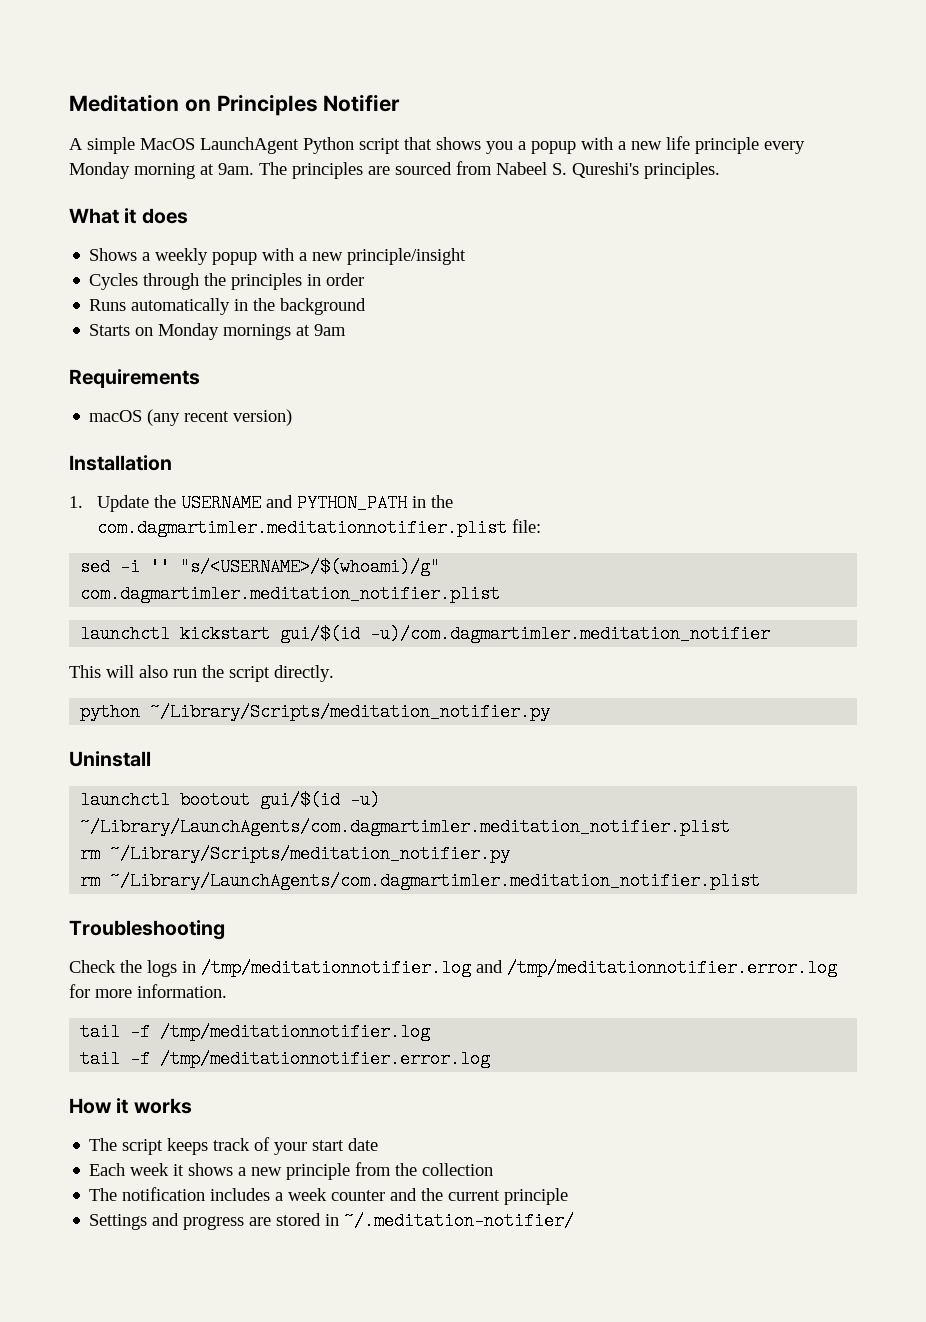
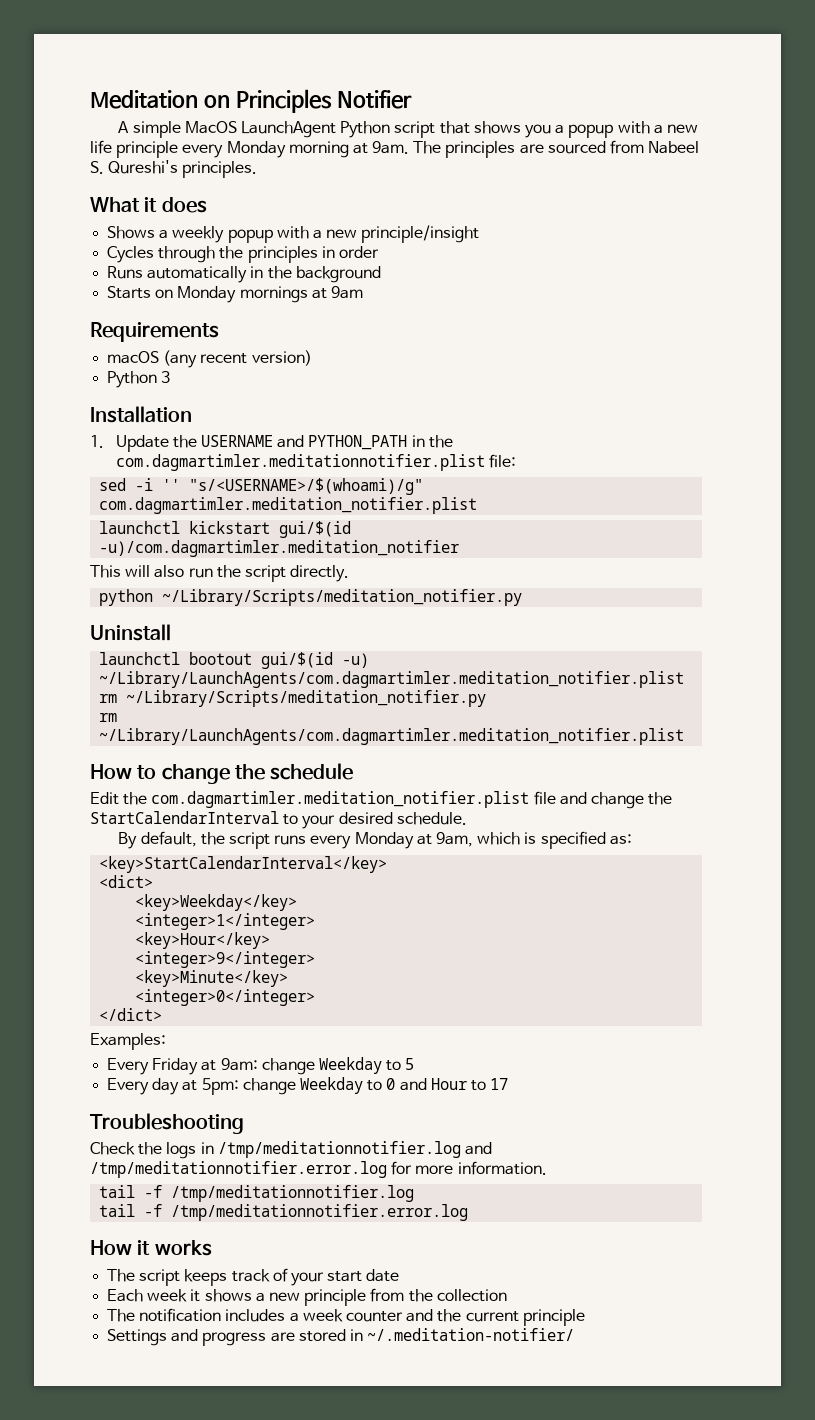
+ Python 3
+ How to change the schedule
+ Edit the com.dagmartimler.meditation_notifier.plist file and change the StartCalendarInterval to your desired schedule.
+ By default, the script runs every Monday at 9am, which is specified as:
+ <key>StartCalendarInterval</key>
+ <dict>
+ <key>Weekday</key>
+ <integer>1</integer>
+ <key>Hour</key>
+ <integer>9</integer>
+ <key>Minute</key>
+ <integer>0</integer>
+ </dict>
+ Examples:
+ Every Friday at 9am: change Weekday to 5
+ Every day at 5pm: change Weekday to 0 and Hour to 17

